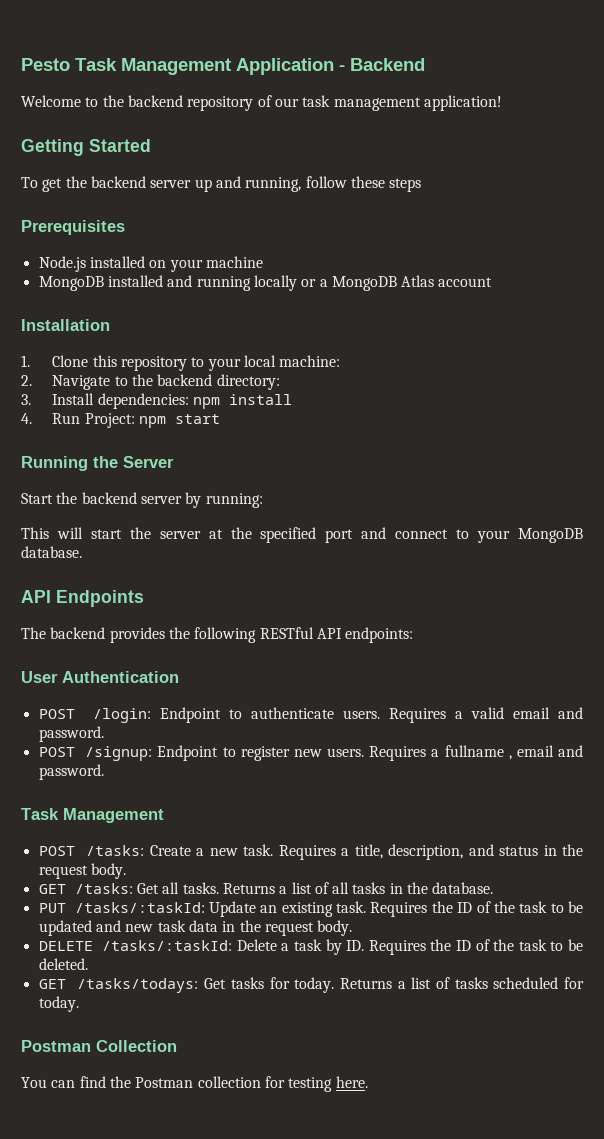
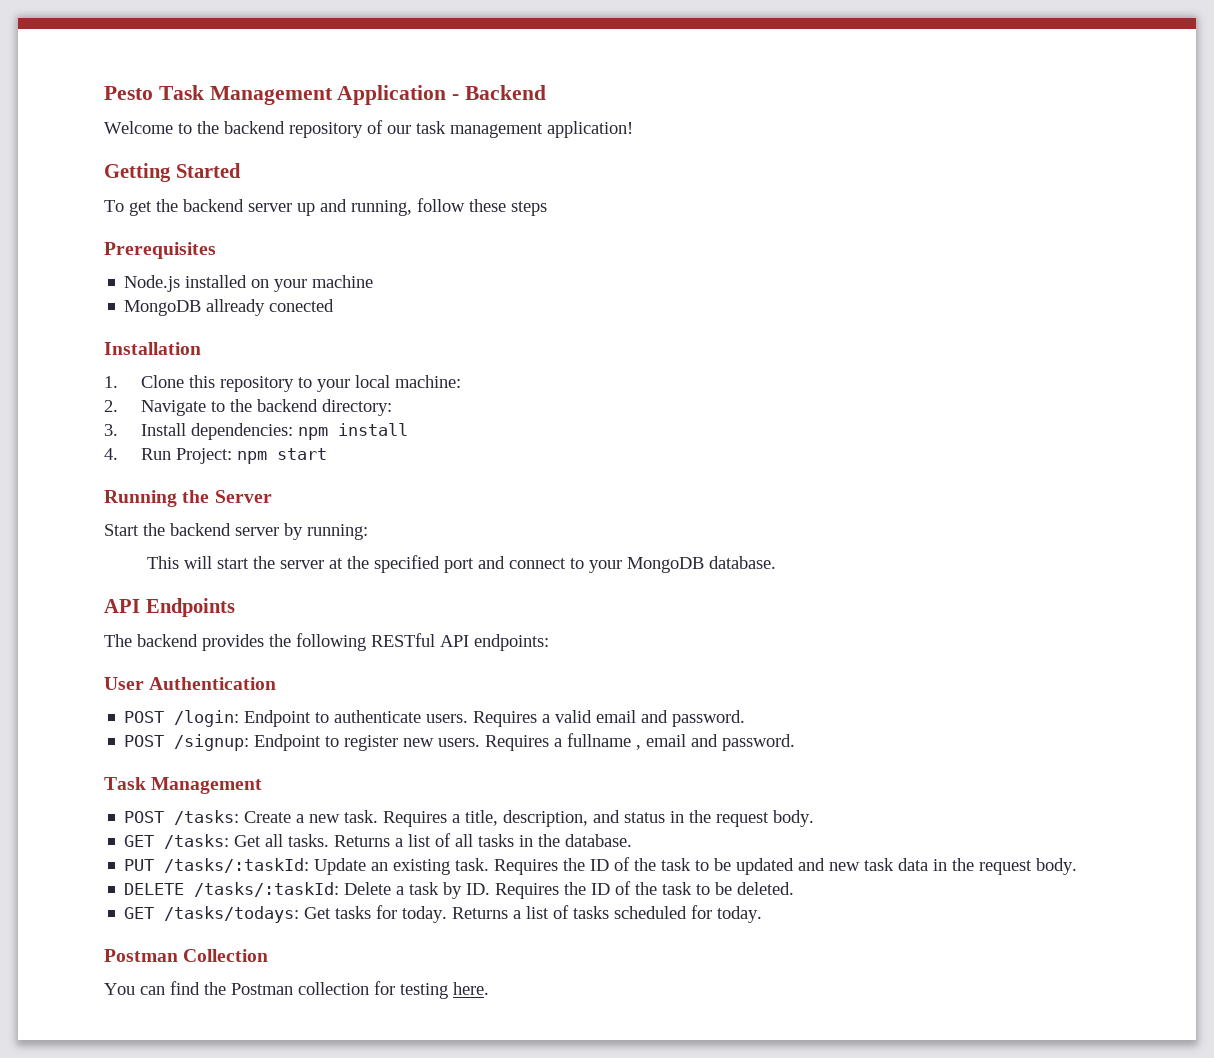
- MongoDB installed and running locally or a MongoDB Atlas account
+ MongoDB allready conected

